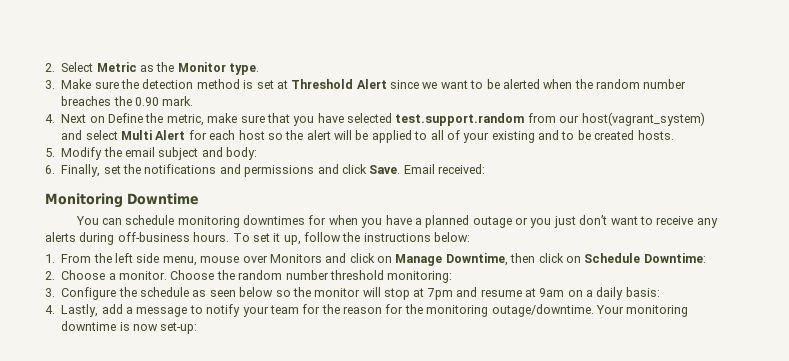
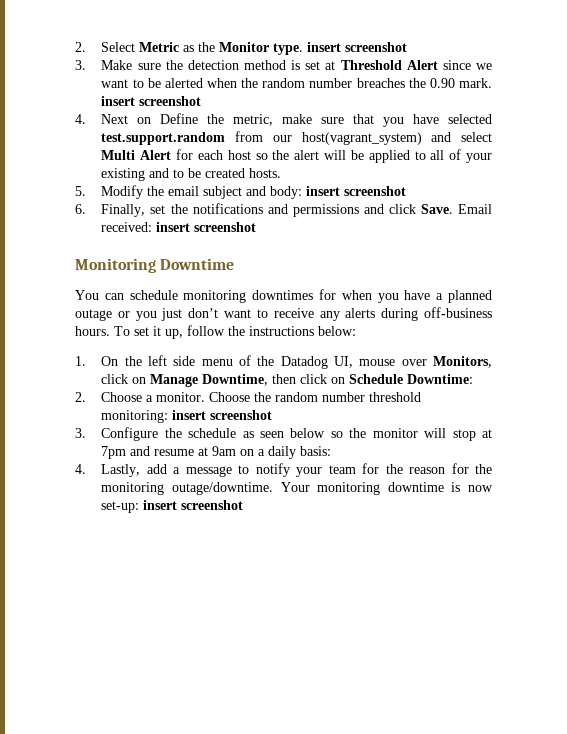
- 2. Select Metric as the Monitor type.
+ 2. Select Metric as the Monitor type. insert screenshot
- 3. Make sure the detection method is set at Threshold Alert since we want to be alerted when the random number breaches the 0.90 mark.
+ 3. Make sure the detection method is set at Threshold Alert since we want to be alerted when the random number breaches the 0.90 mark. insert screenshot
- 5. Modify the email subject and body:
+ 5. Modify the email subject and body: insert screenshot
- Email received:
+ Email received: insert screenshot
- 1. From the left side menu, mouse over Monitors and click on Manage Downtime, then click on Schedule Downtime:
+ 1. On the left side menu of the Datadog UI, mouse over Monitors, click on Manage Downtime, then click on Schedule Downtime:
- Choose the random number threshold monitoring:
+ Choose the random number threshold monitoring: insert screenshot
- Your monitoring downtime is now set-up:
+ Your monitoring downtime is now set-up: insert screenshot

